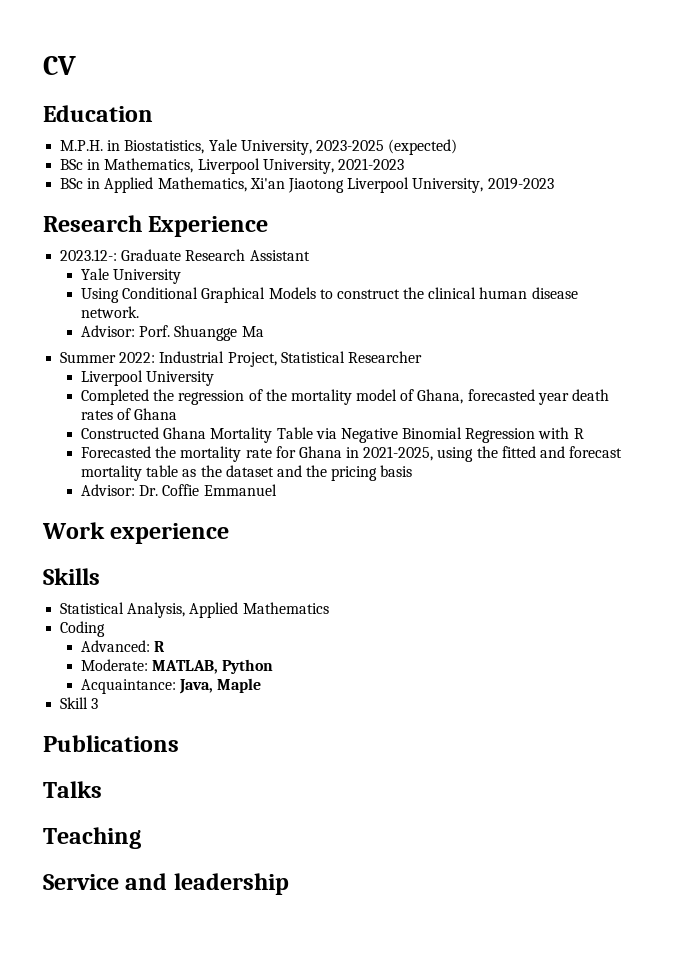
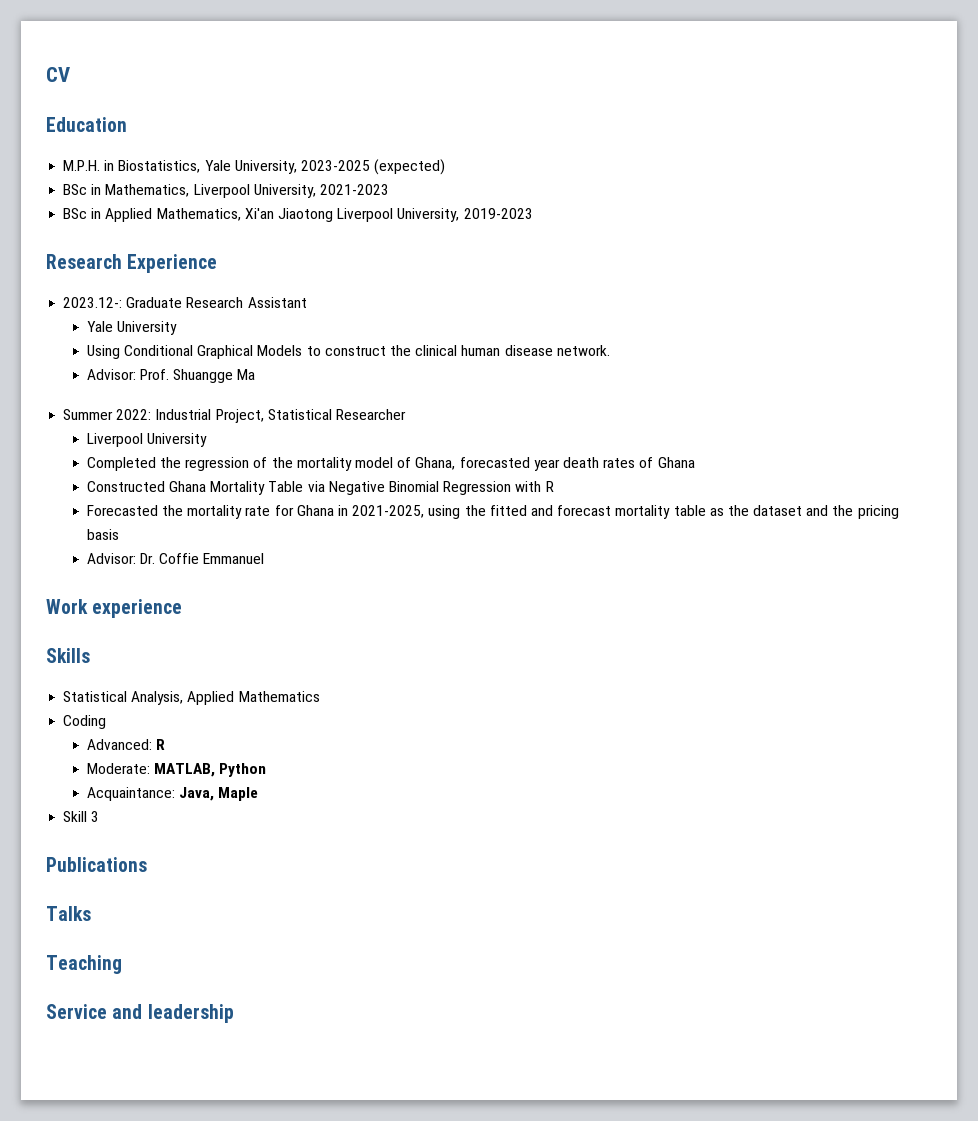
- Advisor: Porf. Shuangge Ma
+ Advisor: Prof. Shuangge Ma

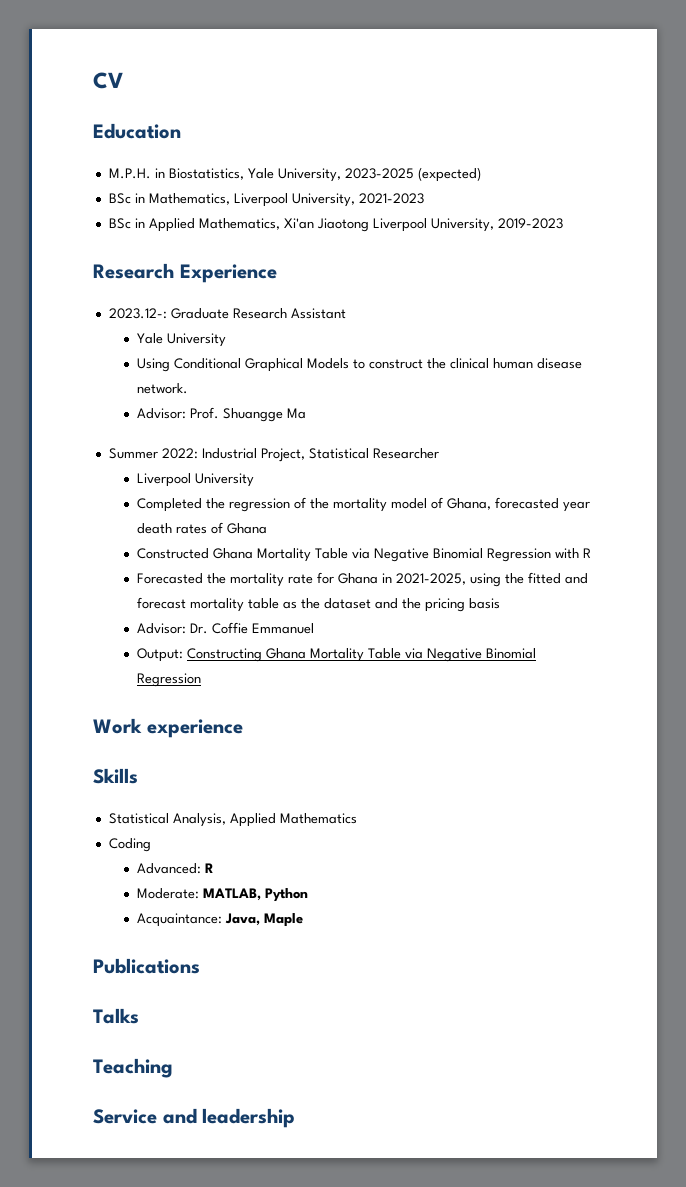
+ Output: Constructing Ghana Mortality Table via Negative Binomial Regression
- Skill 3

